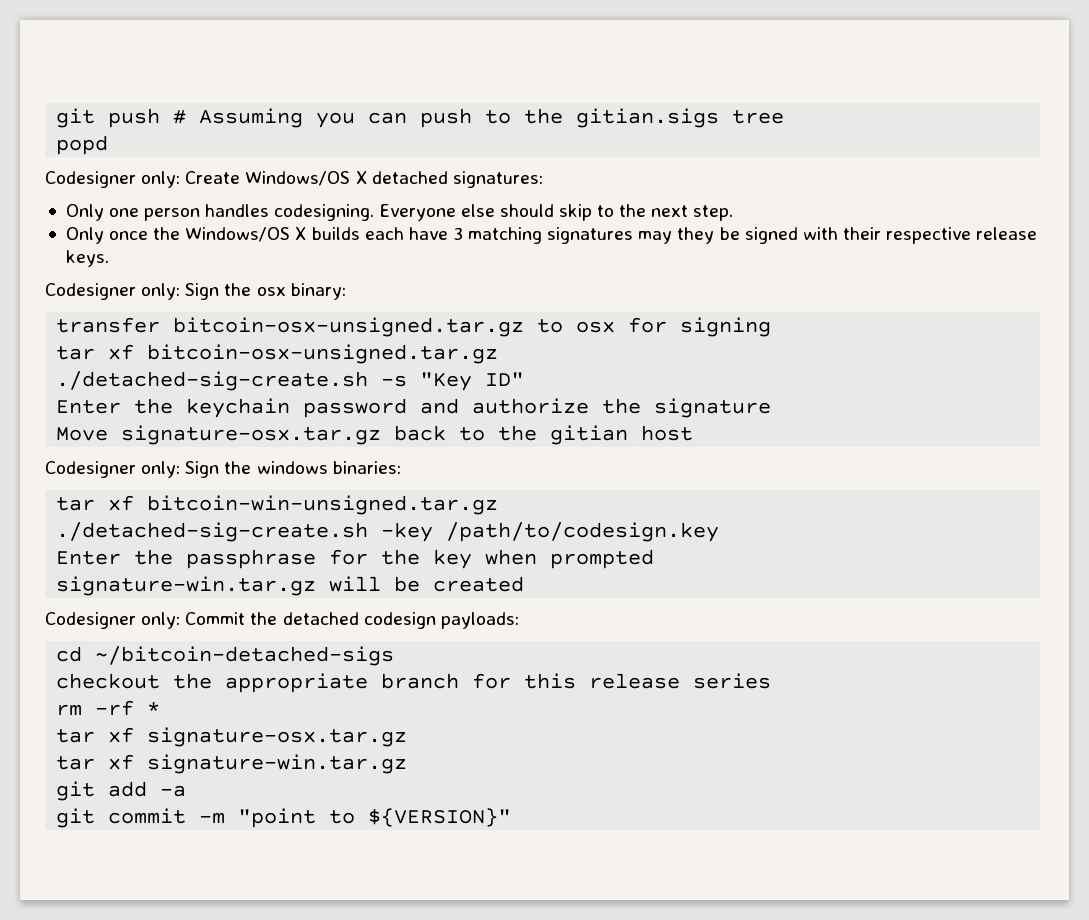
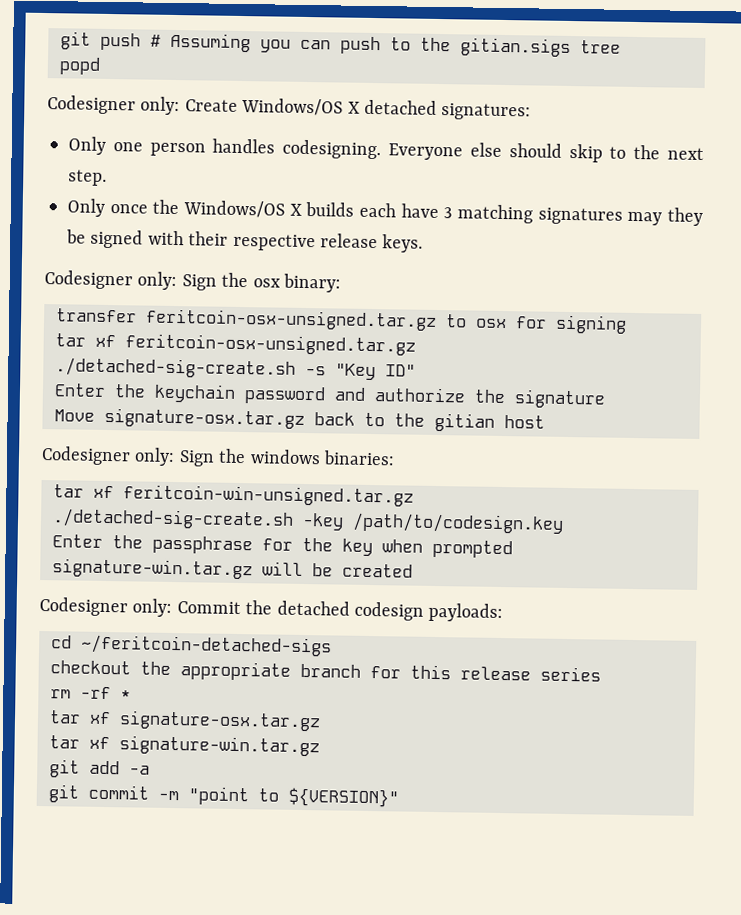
- transfer bitcoin-osx-unsigned.tar.gz to osx for signing
+ transfer feritcoin-osx-unsigned.tar.gz to osx for signing
- tar xf bitcoin-osx-unsigned.tar.gz
+ tar xf feritcoin-osx-unsigned.tar.gz
- tar xf bitcoin-win-unsigned.tar.gz
+ tar xf feritcoin-win-unsigned.tar.gz
- cd ~/bitcoin-detached-sigs
+ cd ~/feritcoin-detached-sigs

